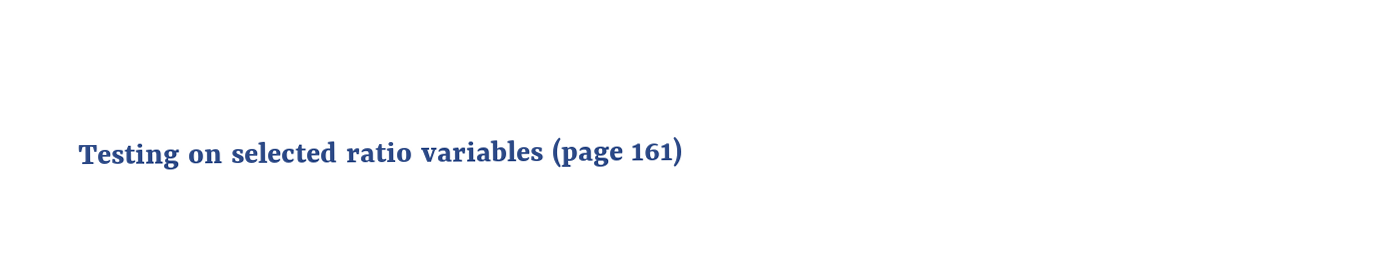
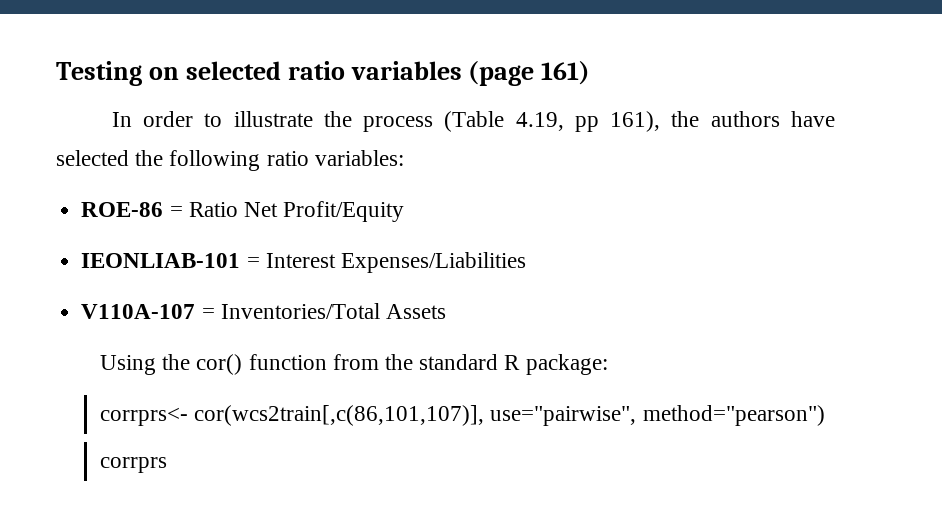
+ In order to illustrate the process (Table 4.19, pp 161), the authors have selected the following ratio variables:
+ ROE-86 = Ratio Net Profit/Equity
+ IEONLIAB-101 = Interest Expenses/Liabilities
+ V110A-107 = Inventories/Total Assets
+ Using the cor() function from the standard R package:
+ corrprs<- cor(wcs2train[,c(86,101,107)], use="pairwise", method="pearson")
+ corrprs

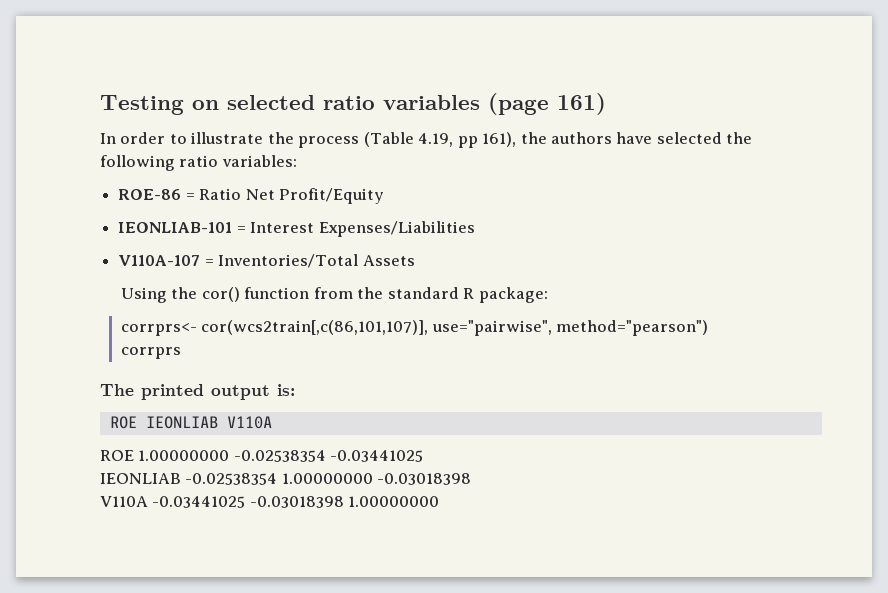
+ The printed output is:
+ ROE IEONLIAB V110A
+ ROE 1.00000000 -0.02538354 -0.03441025
+ IEONLIAB -0.02538354 1.00000000 -0.03018398
+ V110A -0.03441025 -0.03018398 1.00000000

